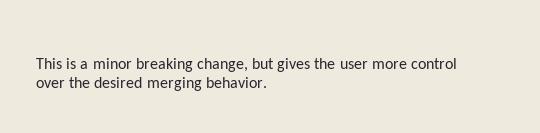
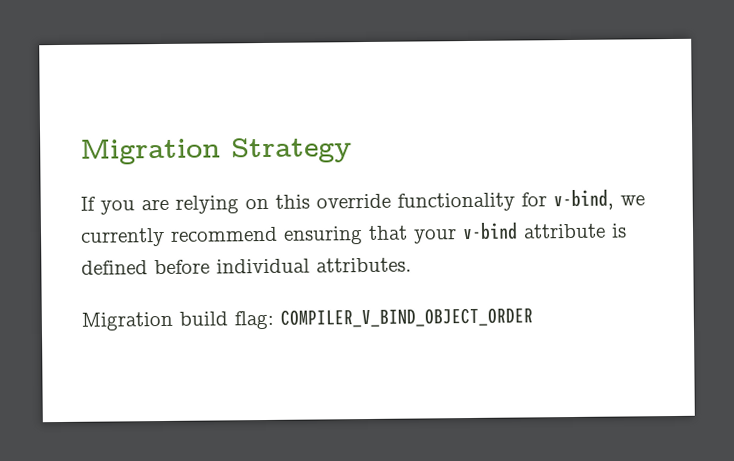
- This is a minor breaking change, but gives the user more control over the desired merging behavior.
+ Migration Strategy
+ If you are relying on this override functionality for v-bind, we currently recommend ensuring that your v-bind attribute is defined before individual attributes.
+ Migration build flag: COMPILER_V_BIND_OBJECT_ORDER

